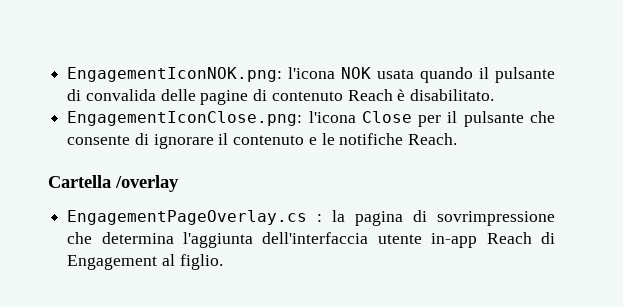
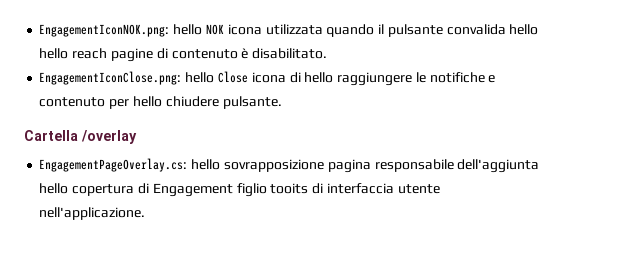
- EngagementIconNOK.png: l'icona NOK usata quando il pulsante di convalida delle pagine di contenuto Reach è disabilitato.
+ EngagementIconNOK.png: hello NOK icona utilizzata quando il pulsante convalida hello hello reach pagine di contenuto è disabilitato.
- EngagementIconClose.png: l'icona Close per il pulsante che consente di ignorare il contenuto e le notifiche Reach.
+ EngagementIconClose.png: hello Close icona di hello raggiungere le notifiche e contenuto per hello chiudere pulsante.
  Cartella /overlay
- EngagementPageOverlay.cs : la pagina di sovrimpressione che determina l'aggiunta dell'interfaccia utente in-app Reach di Engagement al figlio.
+ EngagementPageOverlay.cs: hello sovrapposizione pagina responsabile dell'aggiunta hello copertura di Engagement figlio tooits di interfaccia utente nell'applicazione.

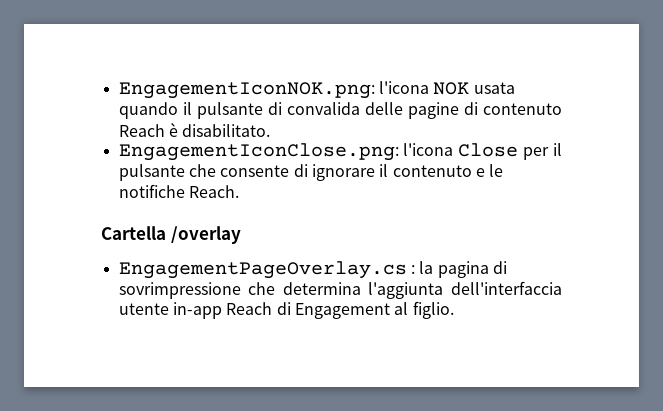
- EngagementIconNOK.png: hello NOK icona utilizzata quando il pulsante convalida hello hello reach pagine di contenuto è disabilitato.
+ EngagementIconNOK.png: l'icona NOK usata quando il pulsante di convalida delle pagine di contenuto Reach è disabilitato.
- EngagementIconClose.png: hello Close icona di hello raggiungere le notifiche e contenuto per hello chiudere pulsante.
+ EngagementIconClose.png: l'icona Close per il pulsante che consente di ignorare il contenuto e le notifiche Reach.
  Cartella /overlay
- EngagementPageOverlay.cs: hello sovrapposizione pagina responsabile dell'aggiunta hello copertura di Engagement figlio tooits di interfaccia utente nell'applicazione.
+ EngagementPageOverlay.cs : la pagina di sovrimpressione che determina l'aggiunta dell'interfaccia utente in-app Reach di Engagement al figlio.

